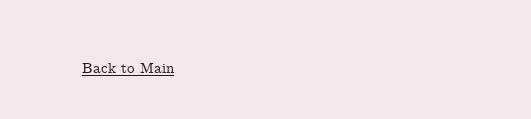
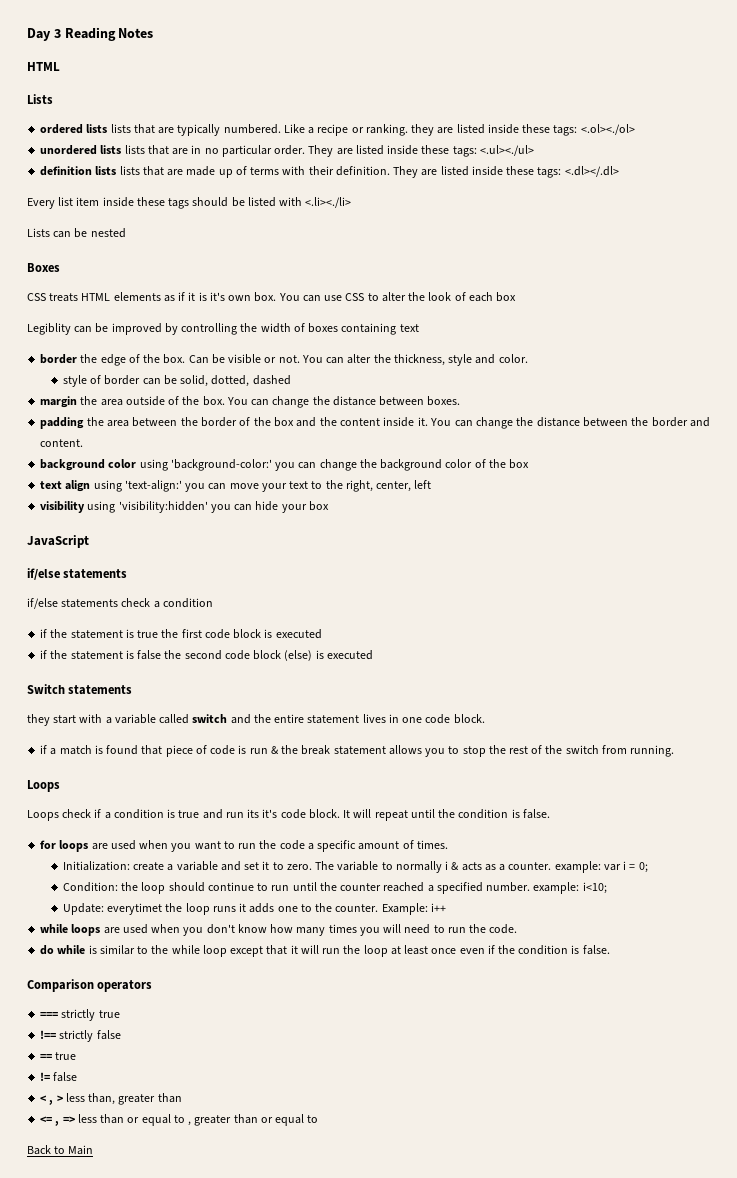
+ Day 3 Reading Notes
+ HTML
+ Lists
+ ordered lists lists that are typically numbered. Like a recipe or ranking. they are listed inside these tags: <.ol><./ol>
+ unordered lists lists that are in no particular order. They are listed inside these tags: <.ul><./ul>
+ definition lists lists that are made up of terms with their definition. They are listed inside these tags: <.dl></.dl>
+ Every list item inside these tags should be listed with <.li><./li>
+ Lists can be nested
+ Boxes
+ CSS treats HTML elements as if it is it's own box. You can use CSS to alter the look of each box
+ Legiblity can be improved by controlling the width of boxes containing text
+ border the edge of the box. Can be visible or not. You can alter the thickness, style and color.
+ style of border can be solid, dotted, dashed
+ margin the area outside of the box. You can change the distance between boxes.
+ padding the area between the border of the box and the content inside it. You can change the distance between the border and content.
+ background color using 'background-color:' you can change the background color of the box
+ text align using 'text-align:' you can move your text to the right, center, left
+ visibility using 'visibility:hidden' you can hide your box
+ JavaScript
+ if/else statements
+ if/else statements check a condition
+ if the statement is true the first code block is executed
+ if the statement is false the second code block (else) is executed
+ Switch statements
+ they start with a variable called switch and the entire statement lives in one code block.
+ if a match is found that piece of code is run & the break statement allows you to stop the rest of the switch from running.
+ Loops
+ Loops check if a condition is true and run its it's code block. It will repeat until the condition is false.
+ for loops are used when you want to run the code a specific amount of times.
+ Initialization: create a variable and set it to zero. The variable to normally i & acts as a counter. example: var i = 0;
+ Condition: the loop should continue to run until the counter reached a specified number. example: i<10;
+ Update: everytimet the loop runs it adds one to the counter. Example: i++
+ while loops are used when you don't know how many times you will need to run the code.
+ do while is similar to the while loop except that it will run the loop at least once even if the condition is false.
+ Comparison operators
+ === strictly true
+ !== strictly false
+ == true
+ != false
+ < , > less than, greater than
+ <= , => less than or equal to , greater than or equal to

